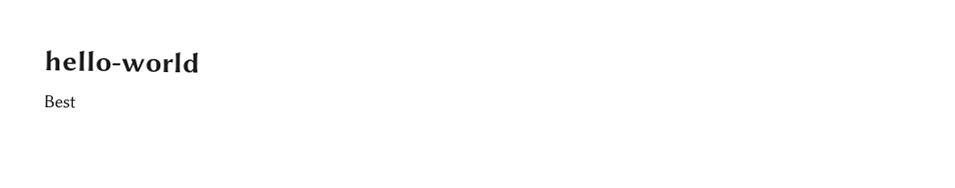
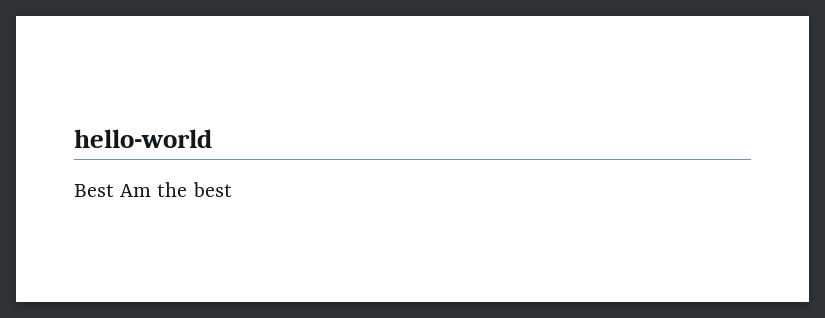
- Best
+ Best Am the best

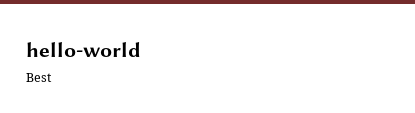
- Best Am the best
+ Best

